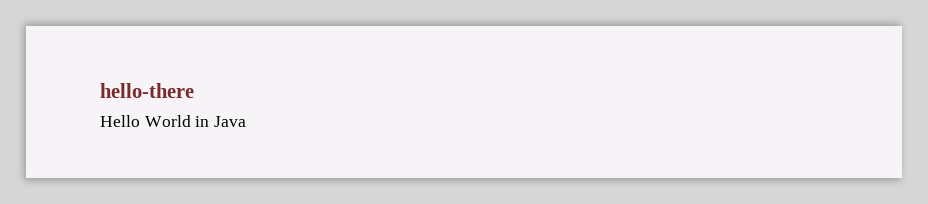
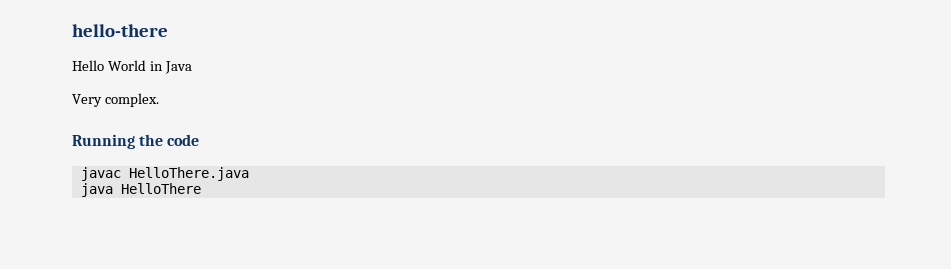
+ Very complex.
+ Running the code
+ javac HelloThere.java
+ java HelloThere

